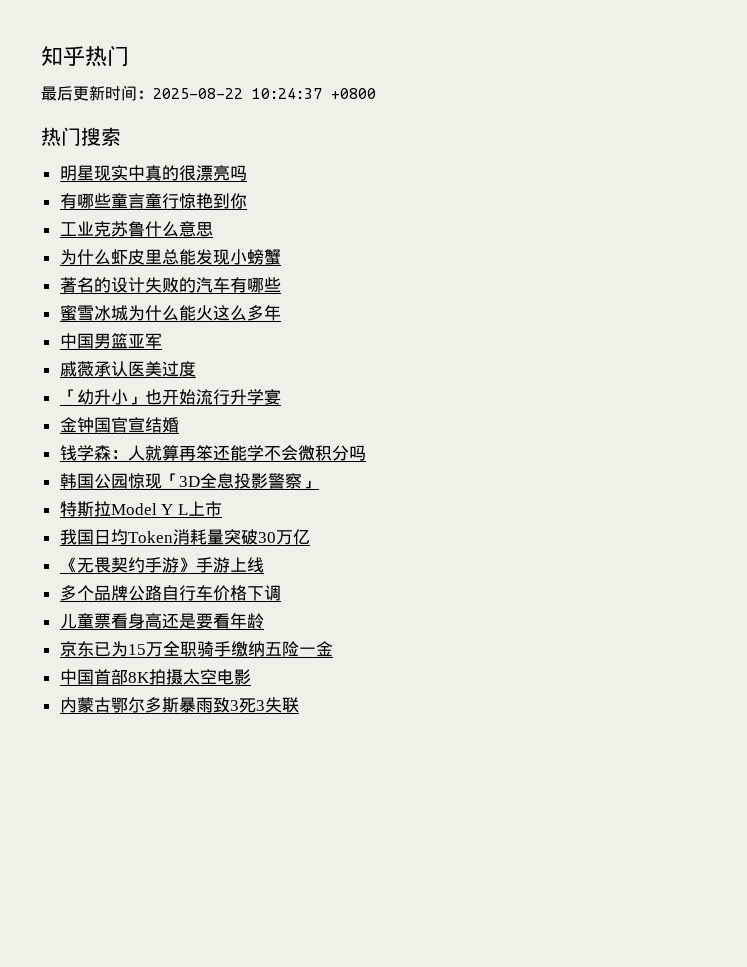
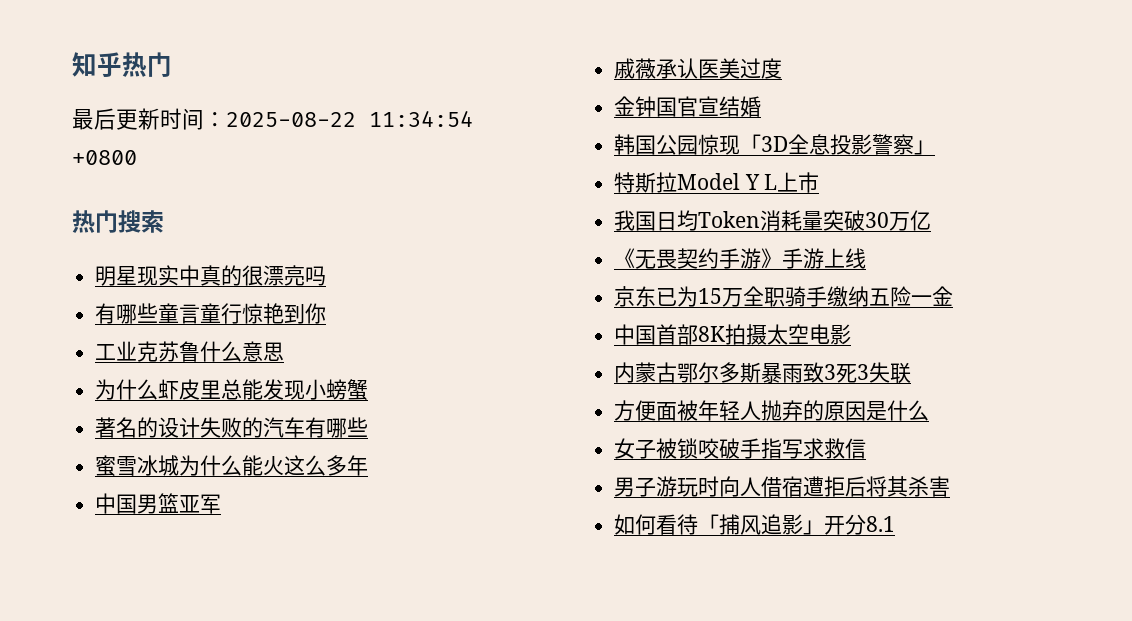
- 最后更新时间：2025-08-22 10:24:37 +0800
+ 最后更新时间：2025-08-22 11:34:54 +0800
- 「幼升小」也开始流行升学宴
  金钟国官宣结婚
- 钱学森：人就算再笨还能学不会微积分吗
- 多个品牌公路自行车价格下调
- 儿童票看身高还是要看年龄
+ 方便面被年轻人抛弃的原因是什么
+ 女子被锁咬破手指写求救信
+ 男子游玩时向人借宿遭拒后将其杀害
+ 如何看待「捕风追影」开分8.1

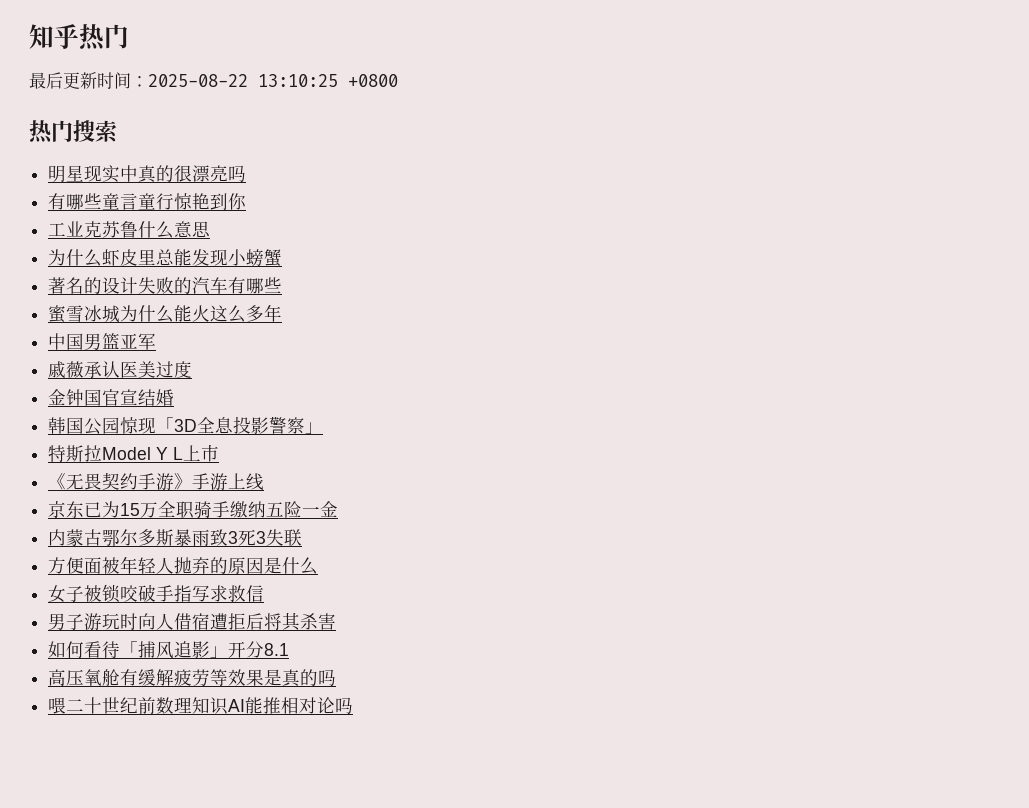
- 最后更新时间：2025-08-22 11:34:54 +0800
+ 最后更新时间：2025-08-22 13:10:25 +0800
- 我国日均Token消耗量突破30万亿
- 中国首部8K拍摄太空电影
+ 高压氧舱有缓解疲劳等效果是真的吗
+ 喂二十世纪前数理知识AI能推相对论吗

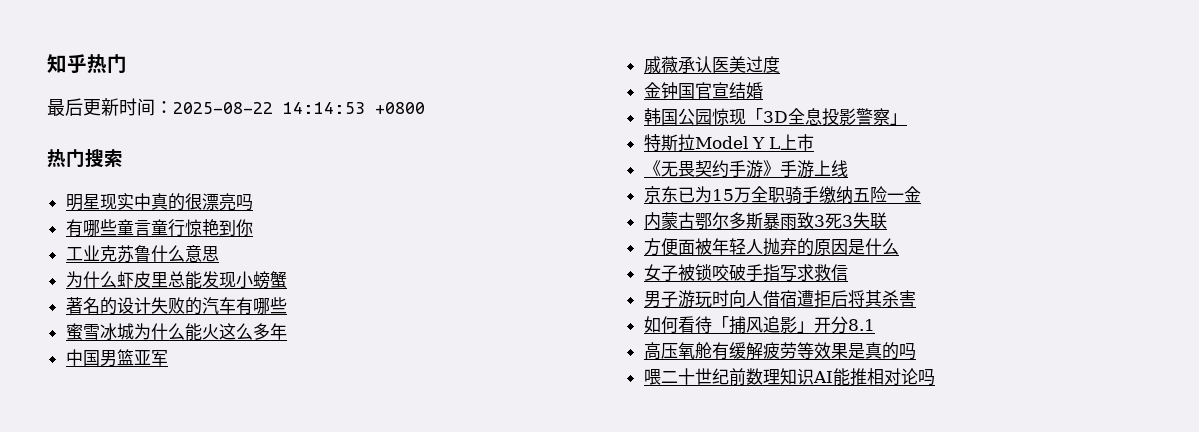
- 最后更新时间：2025-08-22 13:10:25 +0800
+ 最后更新时间：2025-08-22 14:14:53 +0800

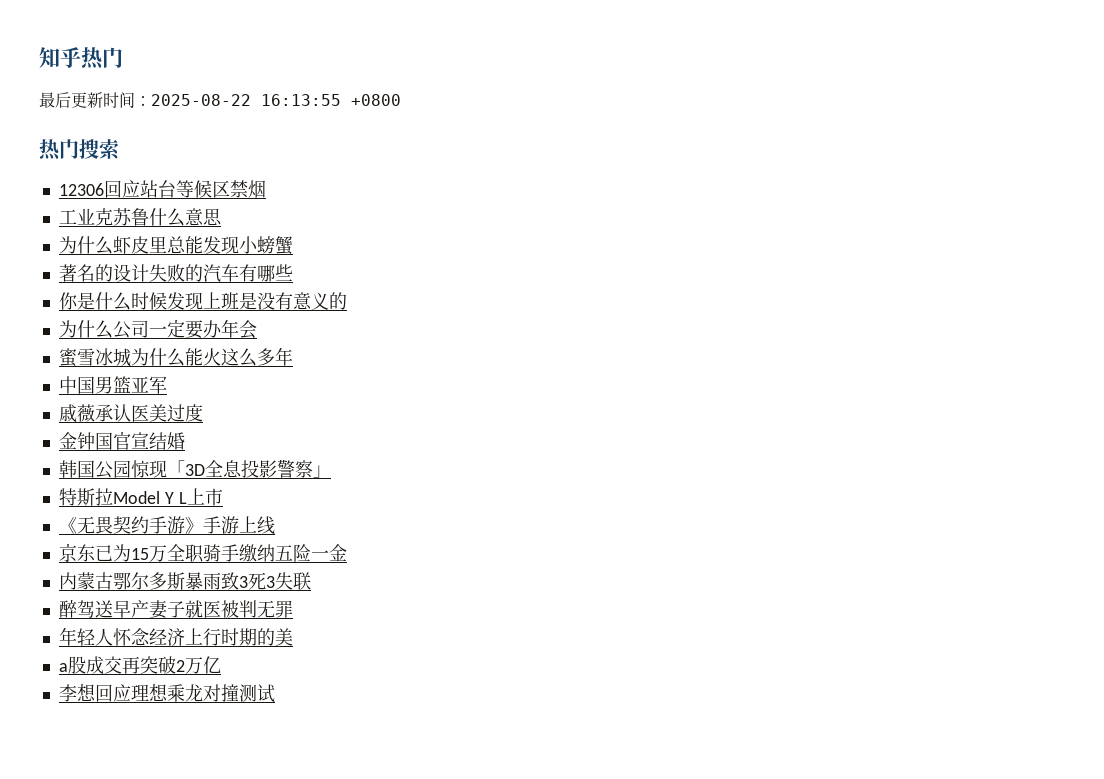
- 最后更新时间：2025-08-22 14:14:53 +0800
+ 最后更新时间：2025-08-22 16:13:55 +0800
- 明星现实中真的很漂亮吗
- 有哪些童言童行惊艳到你
+ 12306回应站台等候区禁烟
+ 你是什么时候发现上班是没有意义的
+ 为什么公司一定要办年会
- 方便面被年轻人抛弃的原因是什么
- 女子被锁咬破手指写求救信
- 男子游玩时向人借宿遭拒后将其杀害
- 如何看待「捕风追影」开分8.1
- 高压氧舱有缓解疲劳等效果是真的吗
- 喂二十世纪前数理知识AI能推相对论吗
+ 醉驾送早产妻子就医被判无罪
+ 年轻人怀念经济上行时期的美
+ a股成交再突破2万亿
+ 李想回应理想乘龙对撞测试

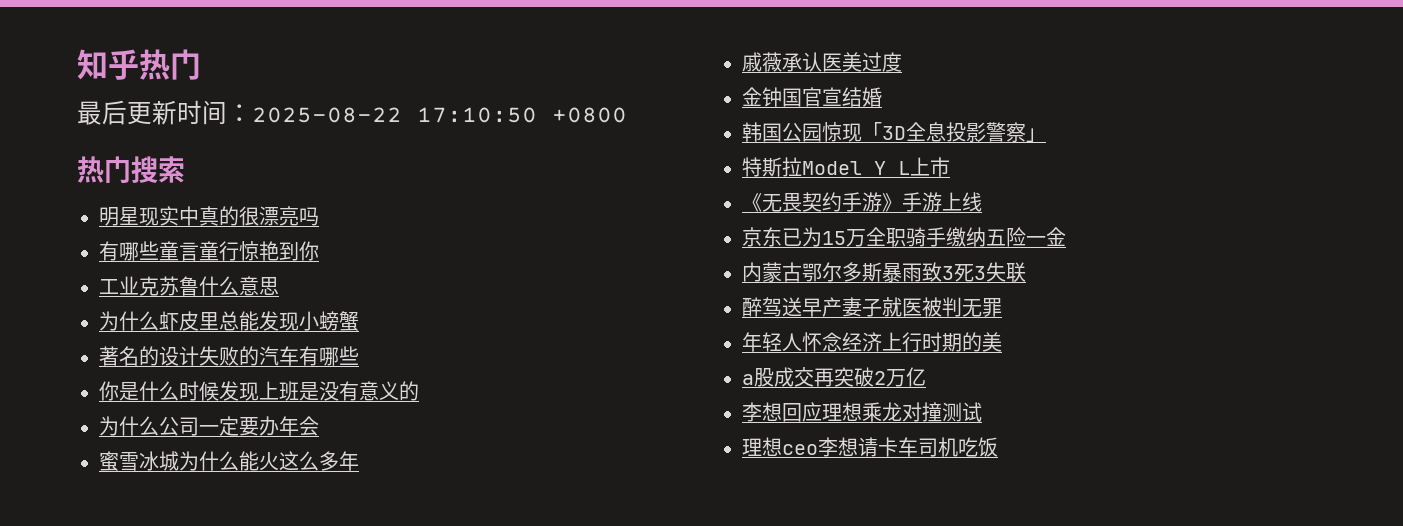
- 最后更新时间：2025-08-22 16:13:55 +0800
+ 最后更新时间：2025-08-22 17:10:50 +0800
- 12306回应站台等候区禁烟
+ 明星现实中真的很漂亮吗
+ 有哪些童言童行惊艳到你
- 中国男篮亚军
+ 理想ceo李想请卡车司机吃饭

